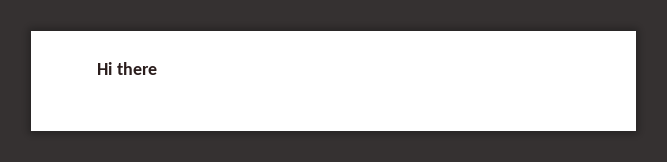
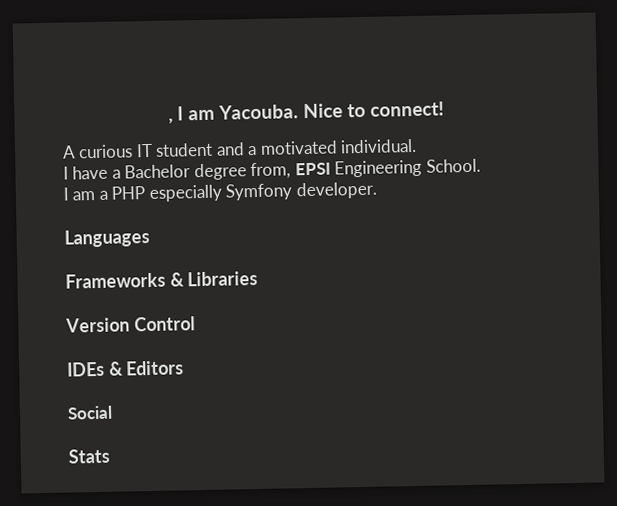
- Hi there
+ , I am Yacouba. Nice to connect!
+ A curious IT student and a motivated individual.
+ I have a Bachelor degree from, EPSI Engineering School.
+ I am a PHP especially Symfony developer.
+ Languages
+ Frameworks & Libraries
+ Version Control
+ IDEs & Editors
+ Social
+ Stats

